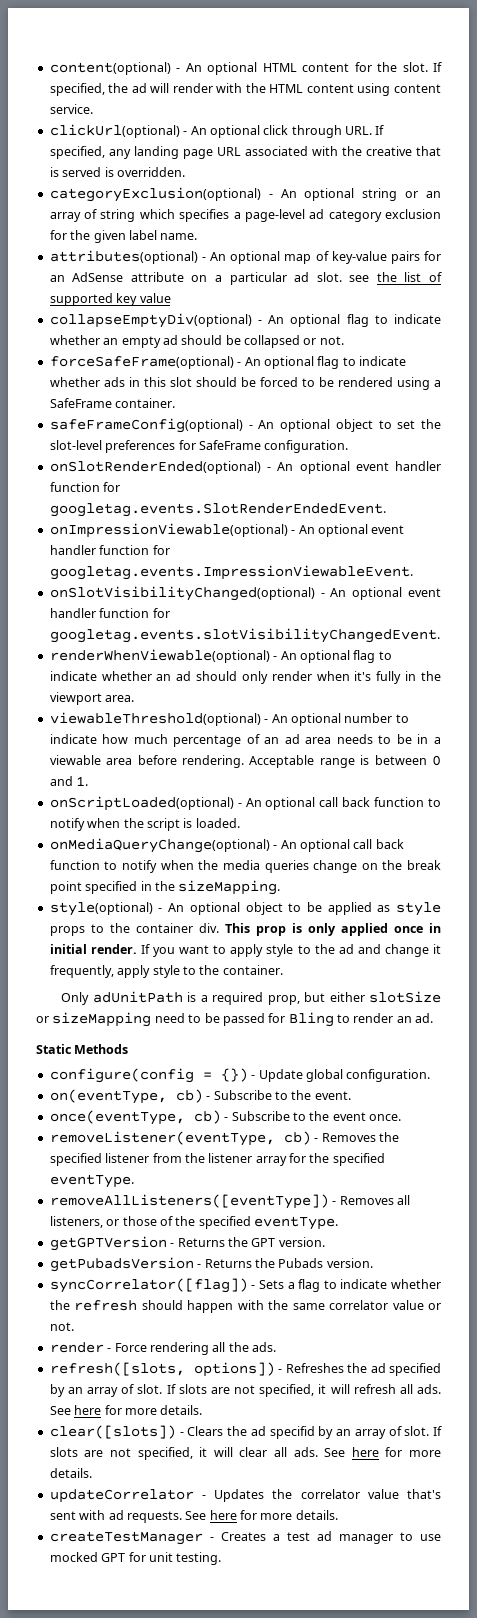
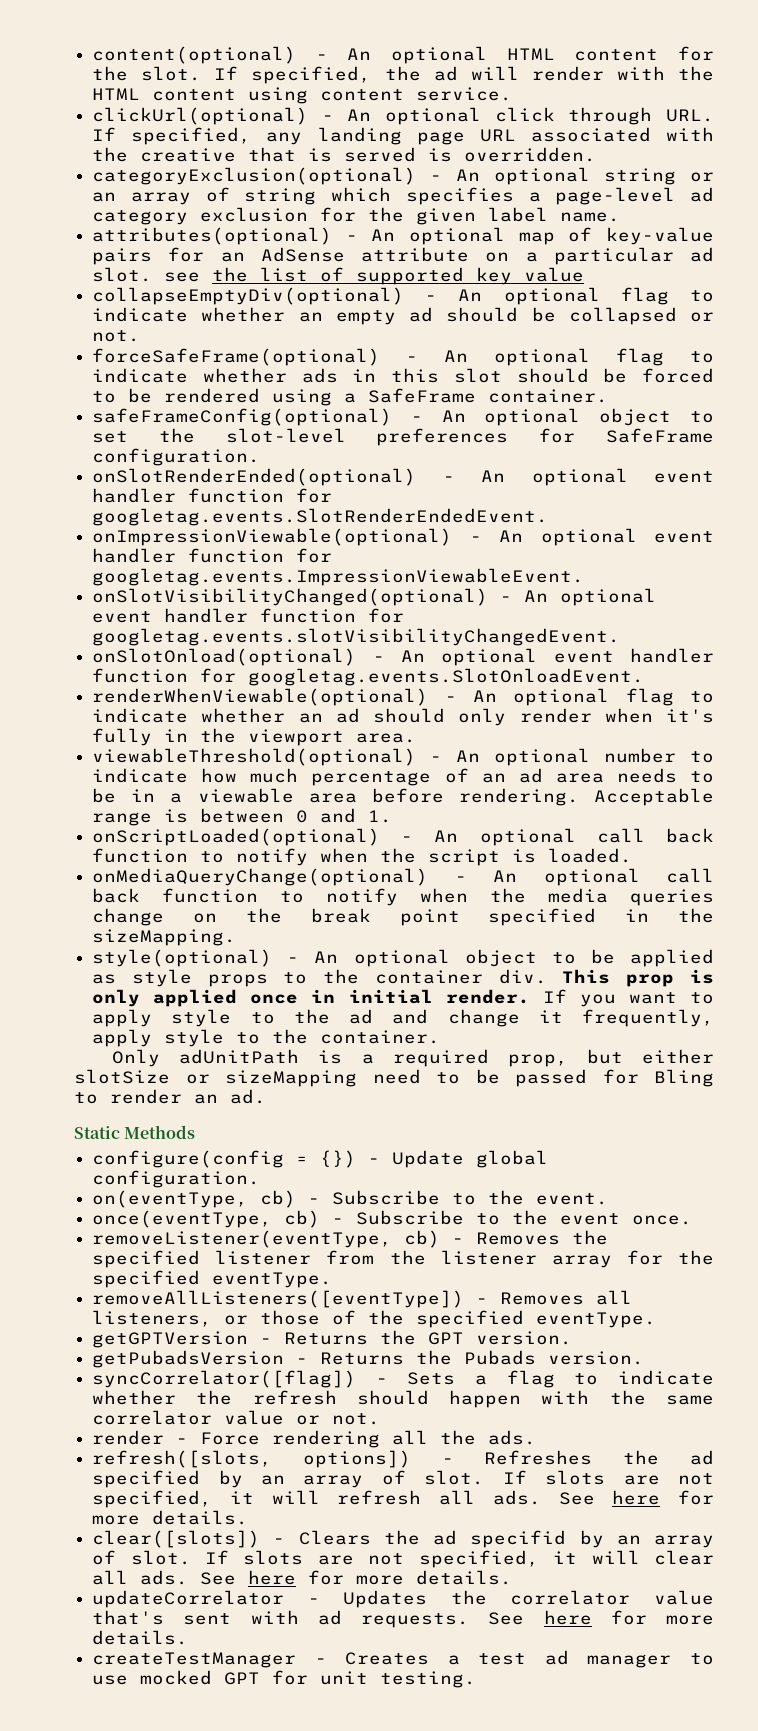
+ onSlotOnload(optional) - An optional event handler function for googletag.events.SlotOnloadEvent.

